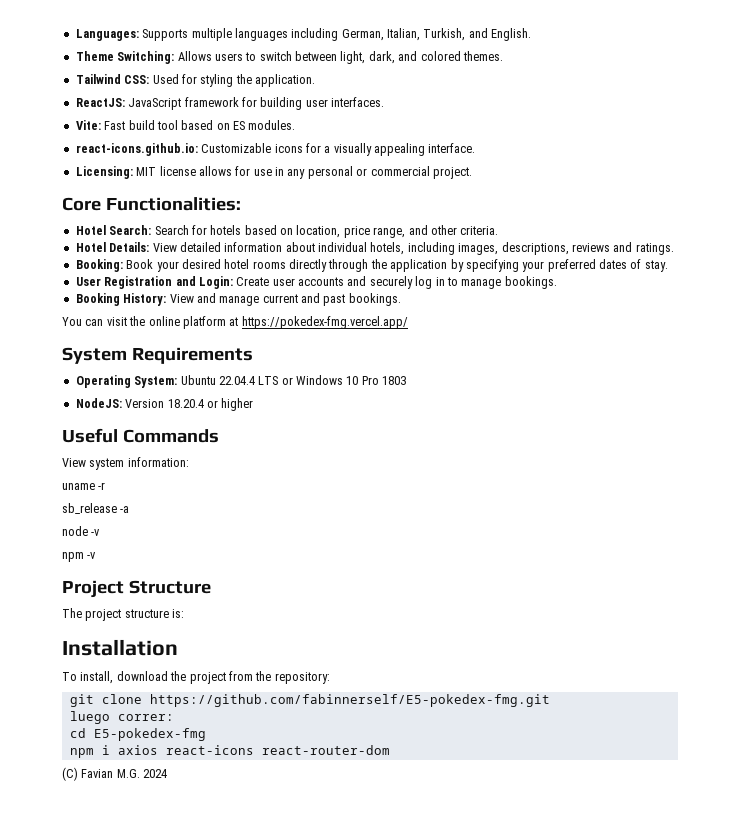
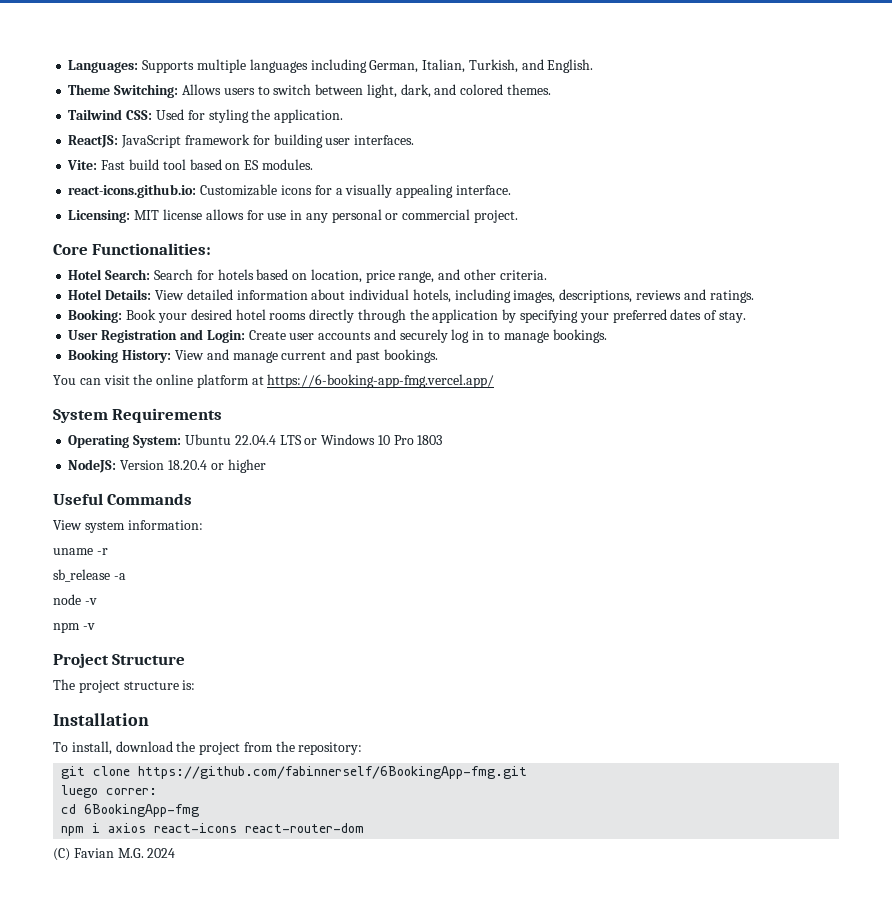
- You can visit the online platform at https://pokedex-fmg.vercel.app/
+ You can visit the online platform at https://6-booking-app-fmg.vercel.app/
- git clone https://github.com/fabinnerself/E5-pokedex-fmg.git
+ git clone https://github.com/fabinnerself/6BookingApp-fmg.git
- cd E5-pokedex-fmg
+ cd 6BookingApp-fmg

